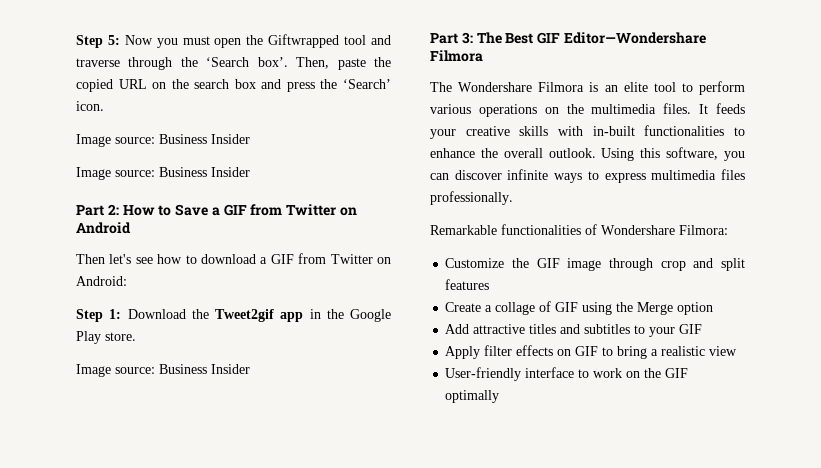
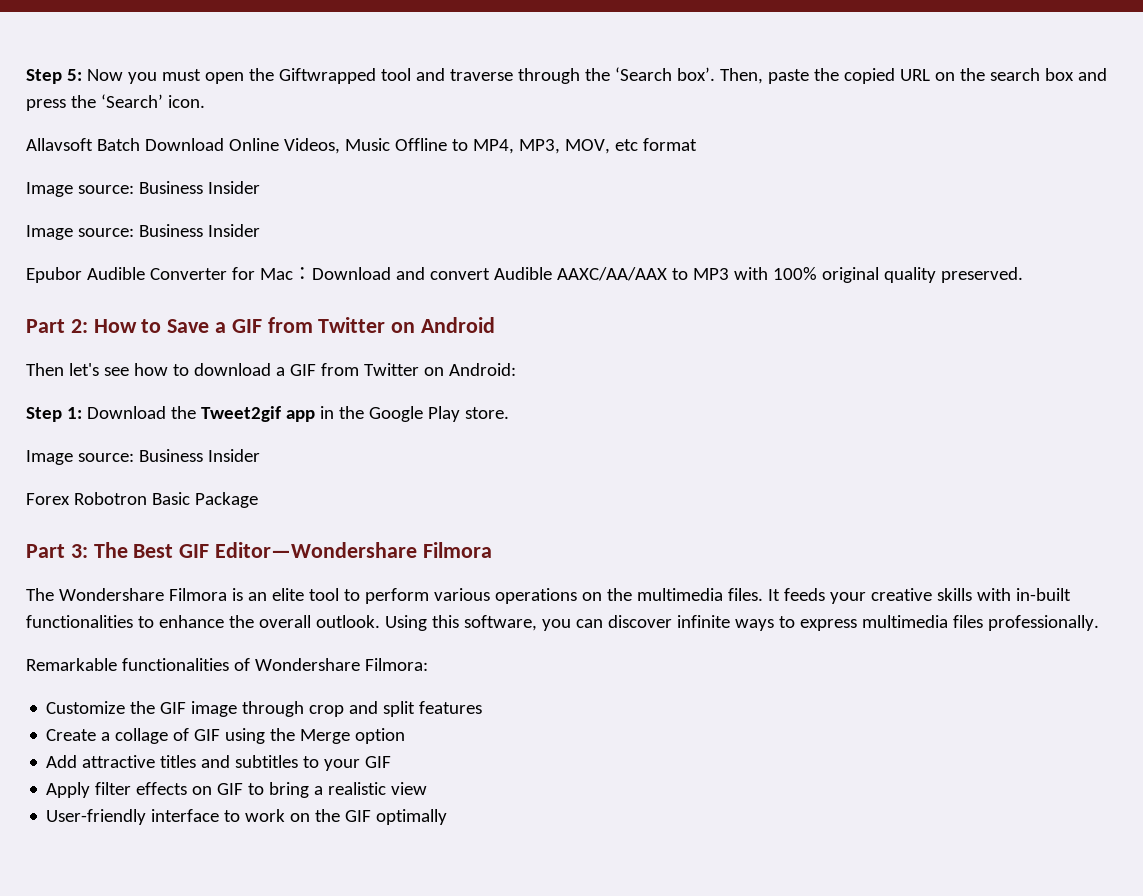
+ Allavsoft Batch Download Online Videos, Music Offline to MP4, MP3, MOV, etc format
+ Epubor Audible Converter for Mac：Download and convert Audible AAXC/AA/AAX to MP3 with 100% original quality preserved.
+ Forex Robotron Basic Package

